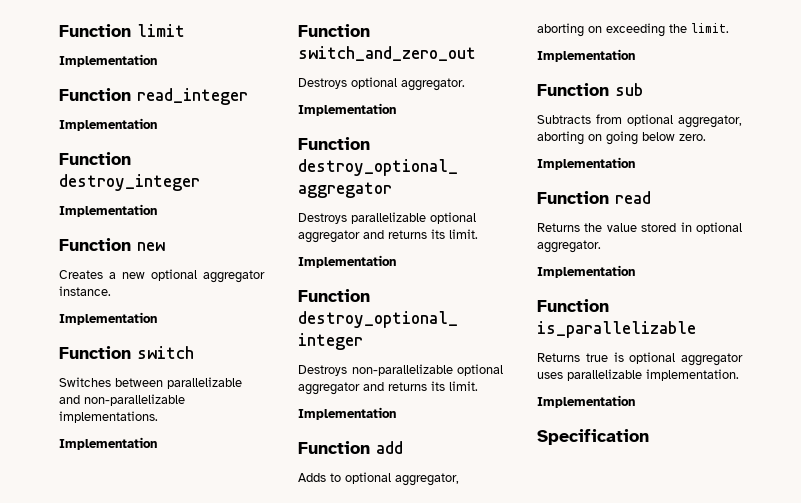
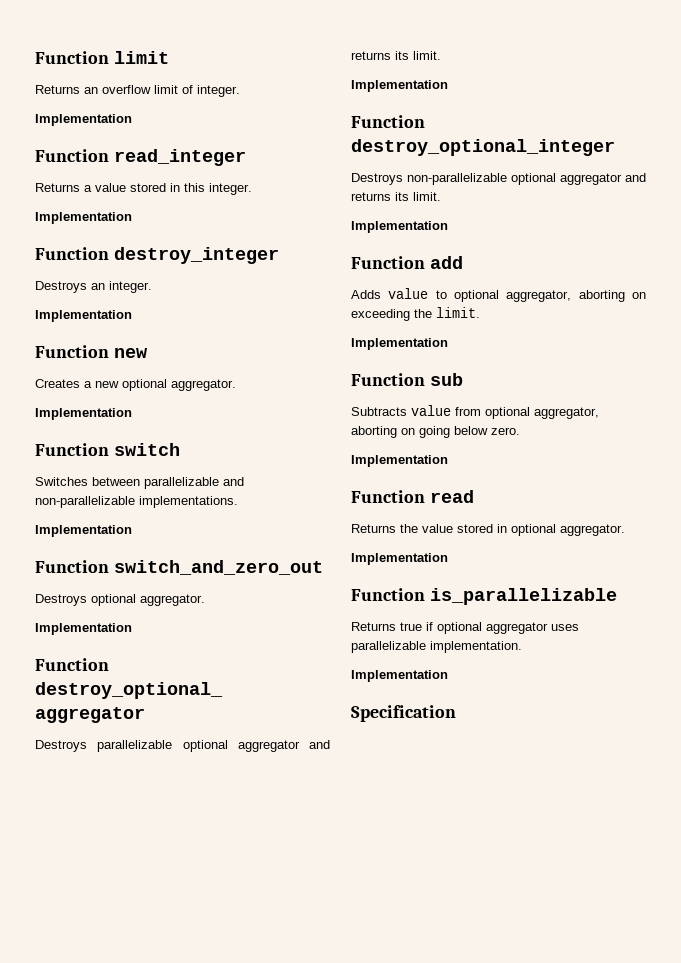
  Function limit
+ Returns an overflow limit of integer.
  Implementation
  Function read_integer
+ Returns a value stored in this integer.
+ Destroys an integer.
- Creates a new optional aggregator instance.
+ Creates a new optional aggregator.
- Adds to optional aggregator, aborting on exceeding the limit.
+ Adds value to optional aggregator, aborting on exceeding the limit.
- Subtracts from optional aggregator, aborting on going below zero.
+ Subtracts value from optional aggregator, aborting on going below zero.
- Returns true is optional aggregator uses parallelizable implementation.
+ Returns true if optional aggregator uses parallelizable implementation.

